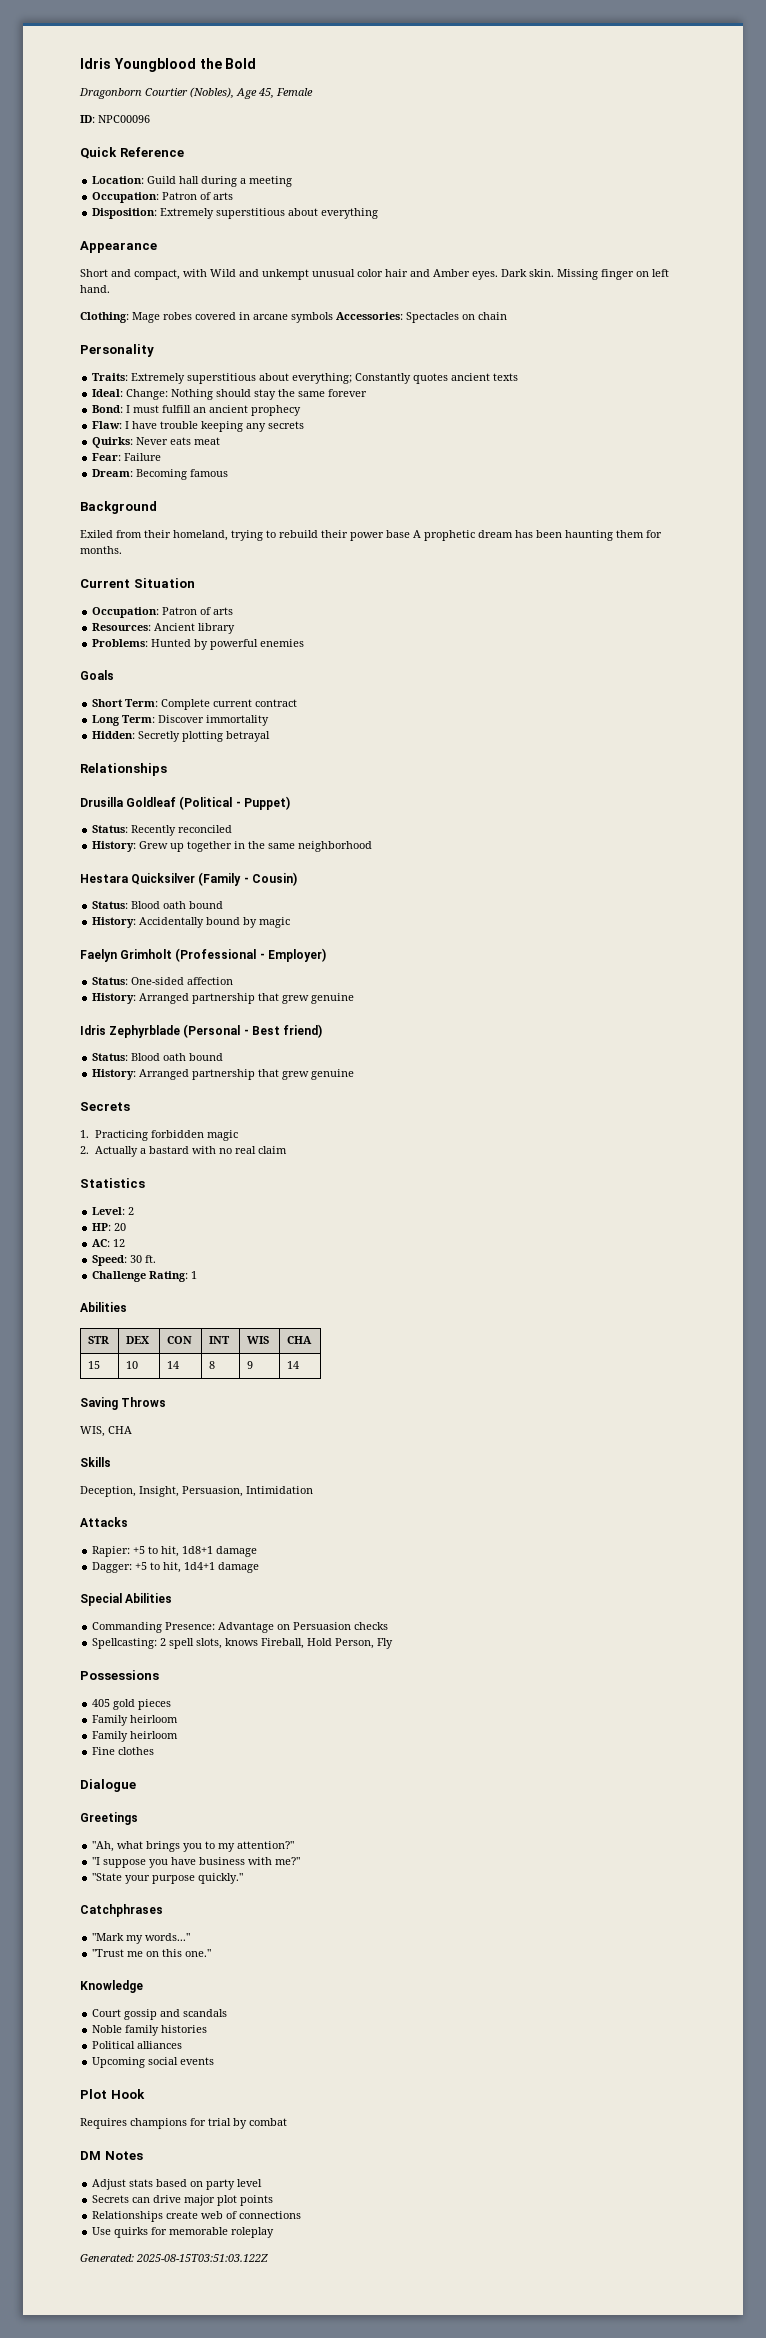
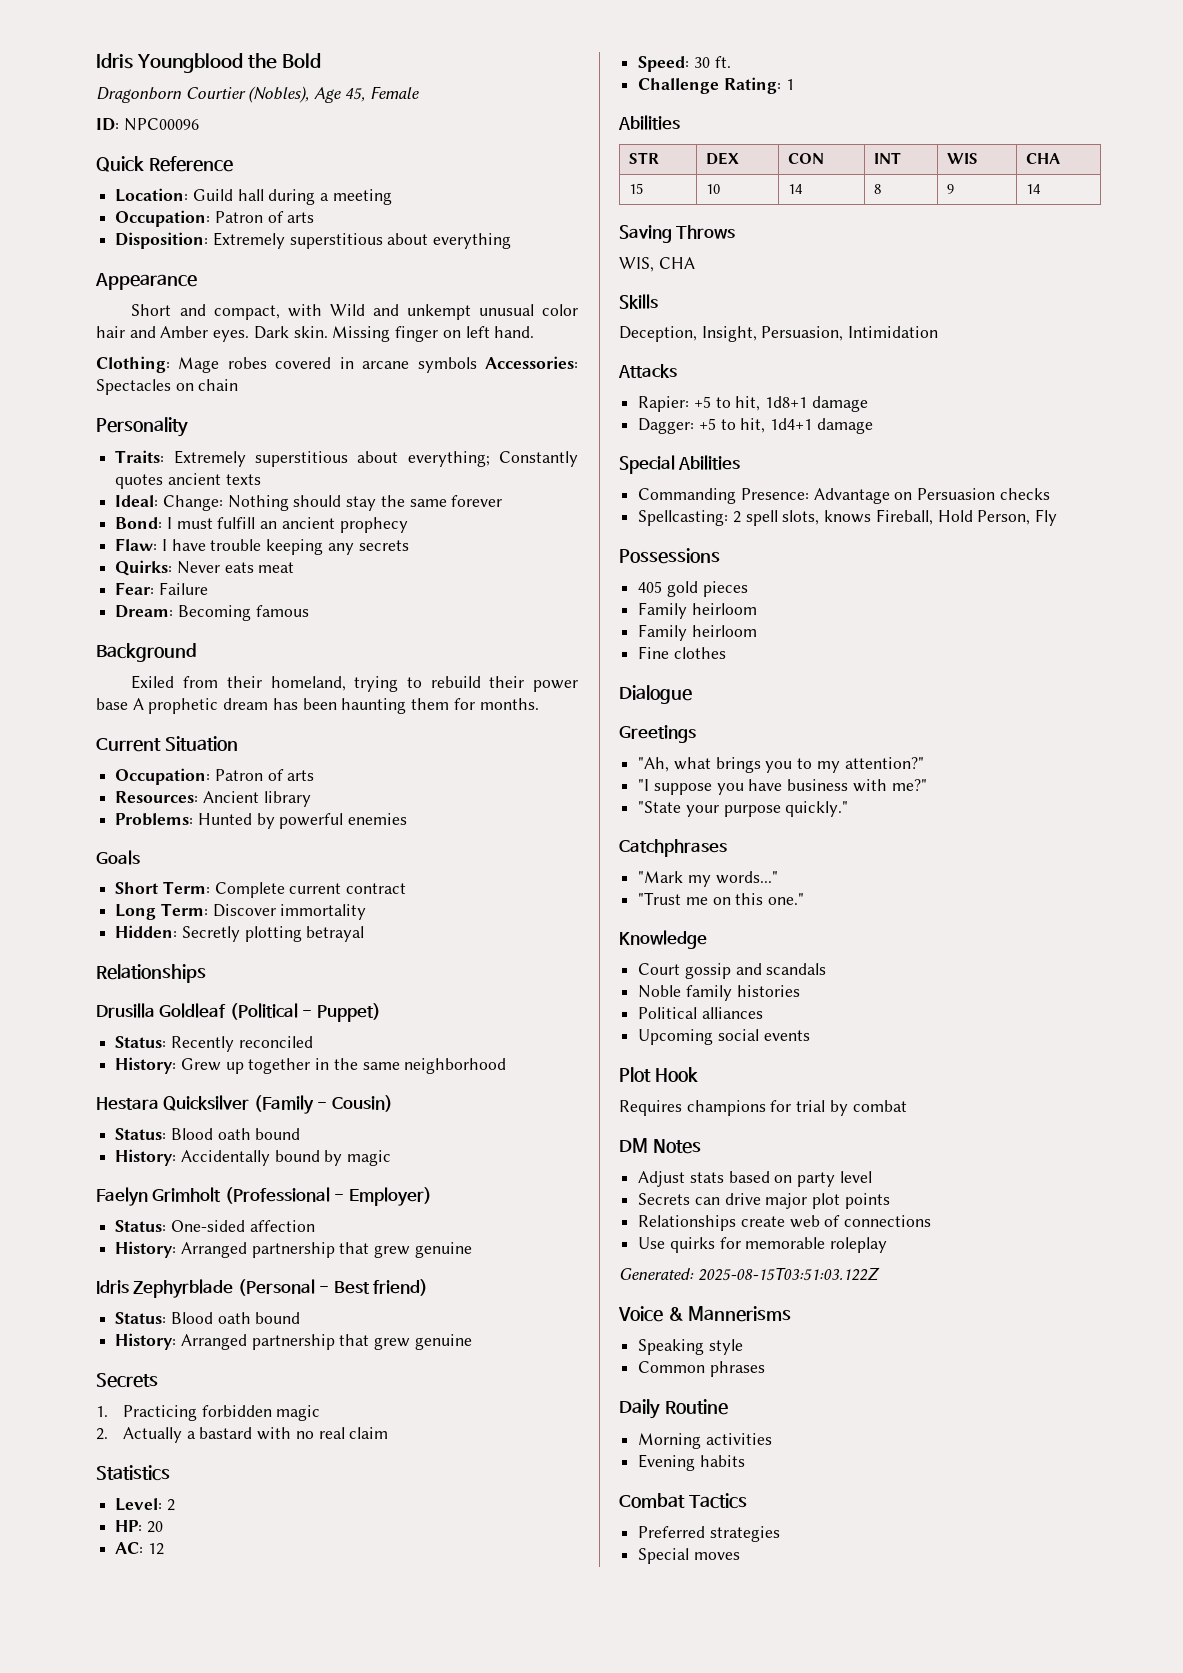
+ Voice & Mannerisms
+ Speaking style
+ Common phrases
+ Daily Routine
+ Morning activities
+ Evening habits
+ Combat Tactics
+ Preferred strategies
+ Special moves

